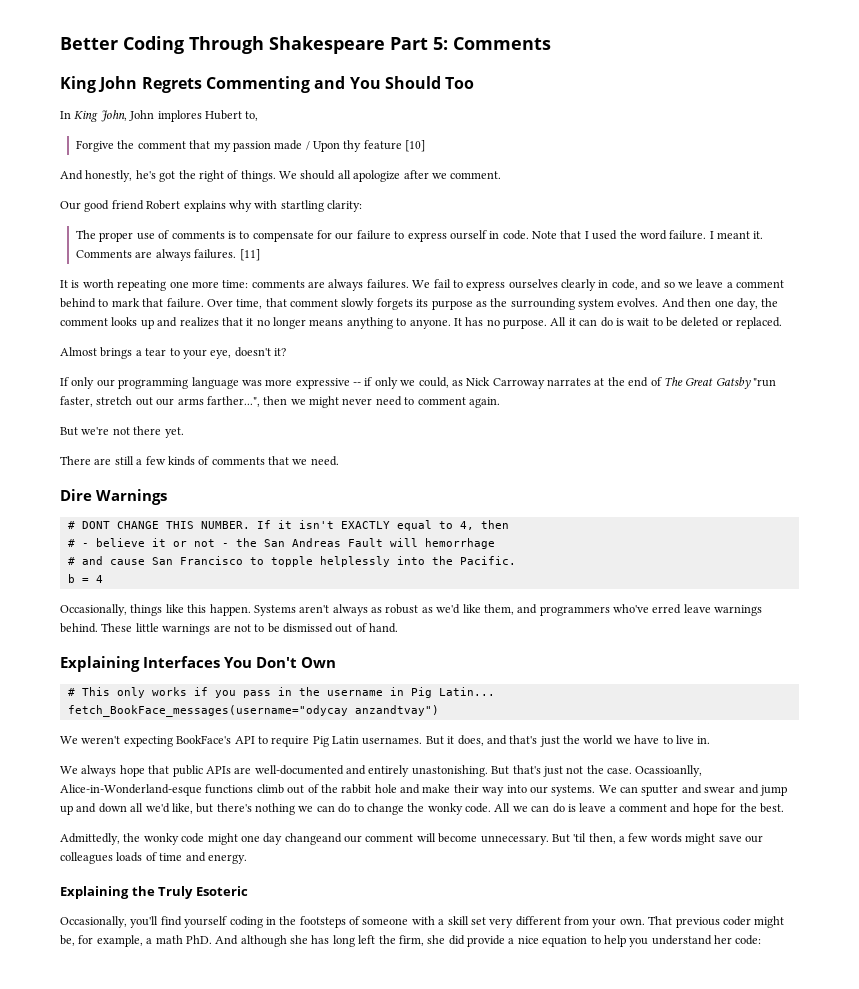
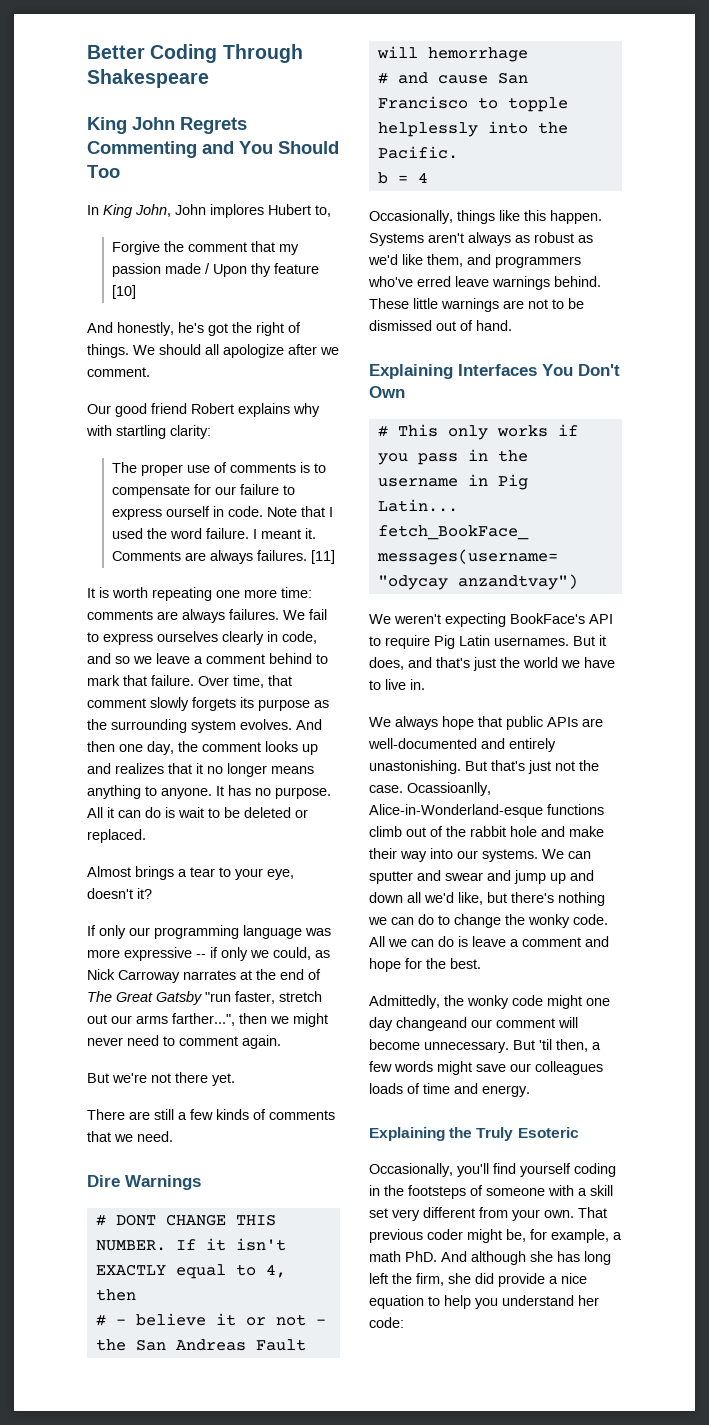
- Better Coding Through Shakespeare Part 5: Comments
+ Better Coding Through Shakespeare

